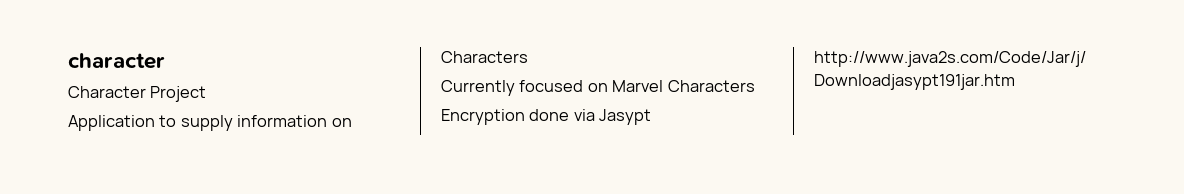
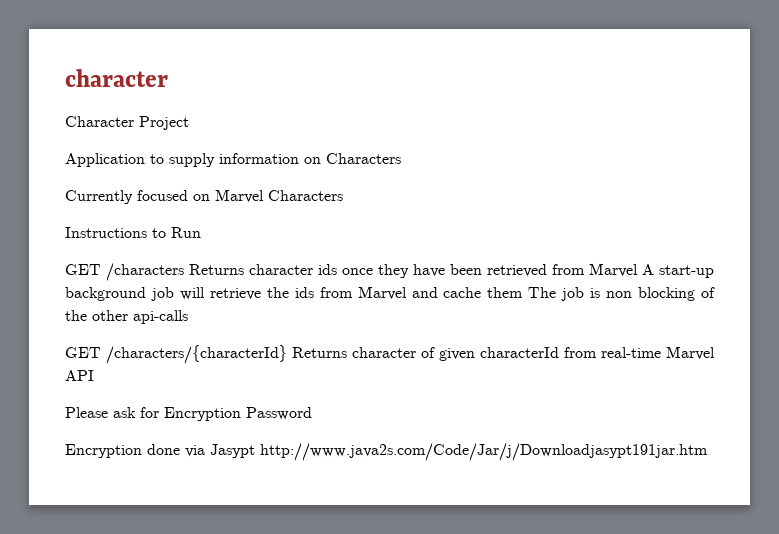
+ Instructions to Run
+ GET /characters Returns character ids once they have been retrieved from Marvel A start-up background job will retrieve the ids from Marvel and cache them The job is non blocking of the other api-calls
+ GET /characters/{characterId} Returns character of given characterId from real-time Marvel API
+ Please ask for Encryption Password

